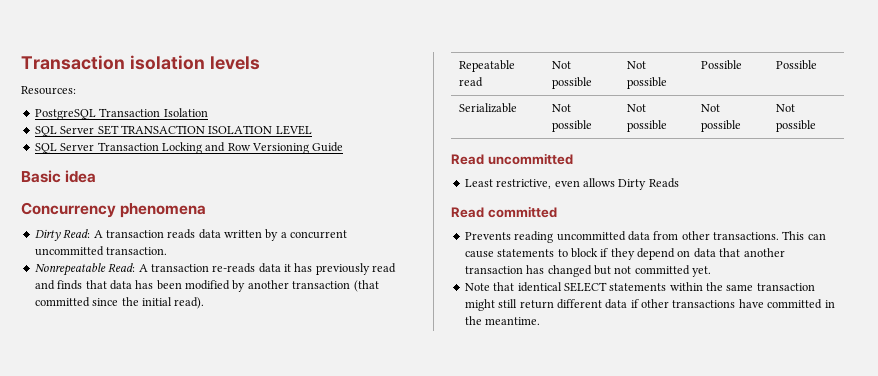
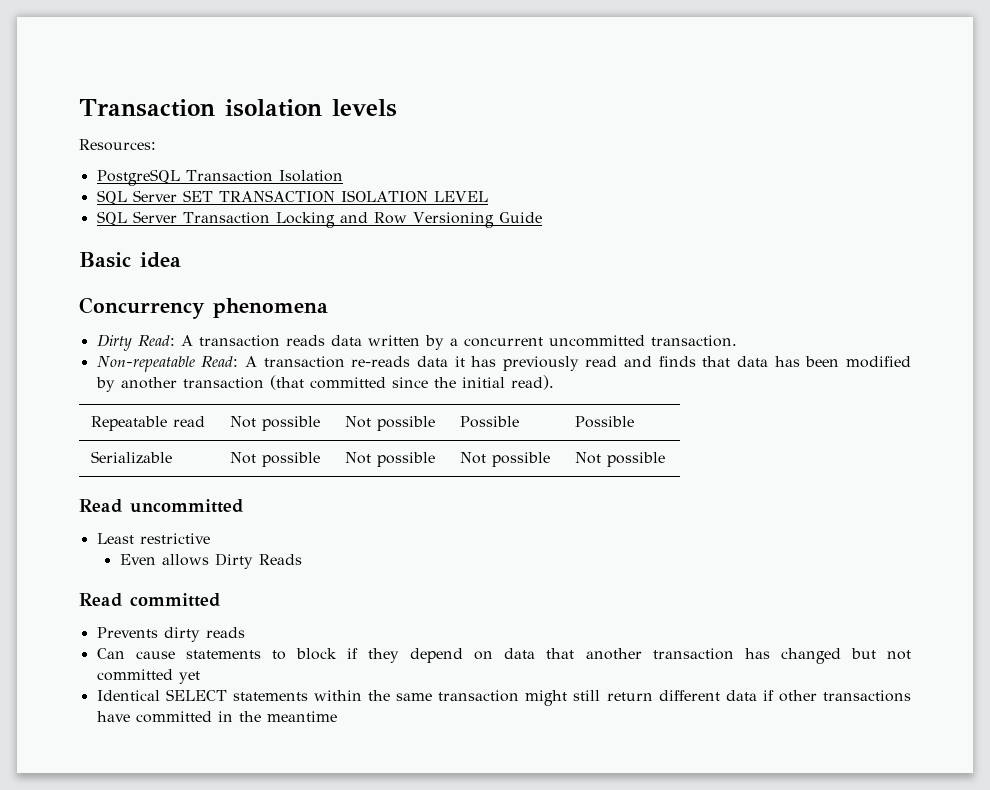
- Nonrepeatable Read: A transaction re-reads data it has previously read and finds that data has been modified by another transaction (that committed since the initial read).
+ Non-repeatable Read: A transaction re-reads data it has previously read and finds that data has been modified by another transaction (that committed since the initial read).
- Least restrictive, even allows Dirty Reads
+ Least restrictive
+ Even allows Dirty Reads
- Prevents reading uncommitted data from other transactions. This can cause statements to block if they depend on data that another transaction has changed but not committed yet.
- Note that identical SELECT statements within the same transaction might still return different data if other transactions have committed in the meantime.
+ Prevents dirty reads
+ Can cause statements to block if they depend on data that another transaction has changed but not committed yet
+ Identical SELECT statements within the same transaction might still return different data if other transactions have committed in the meantime

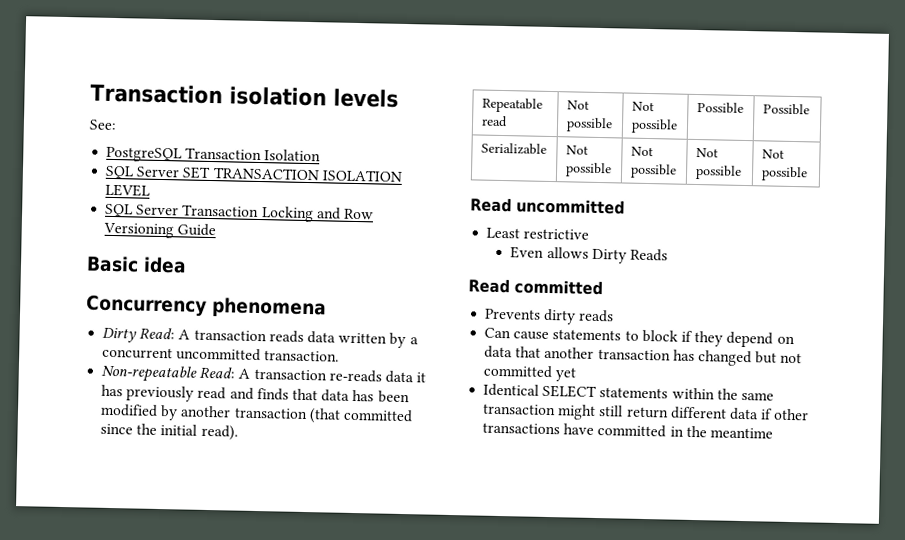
- Resources:
+ See:

